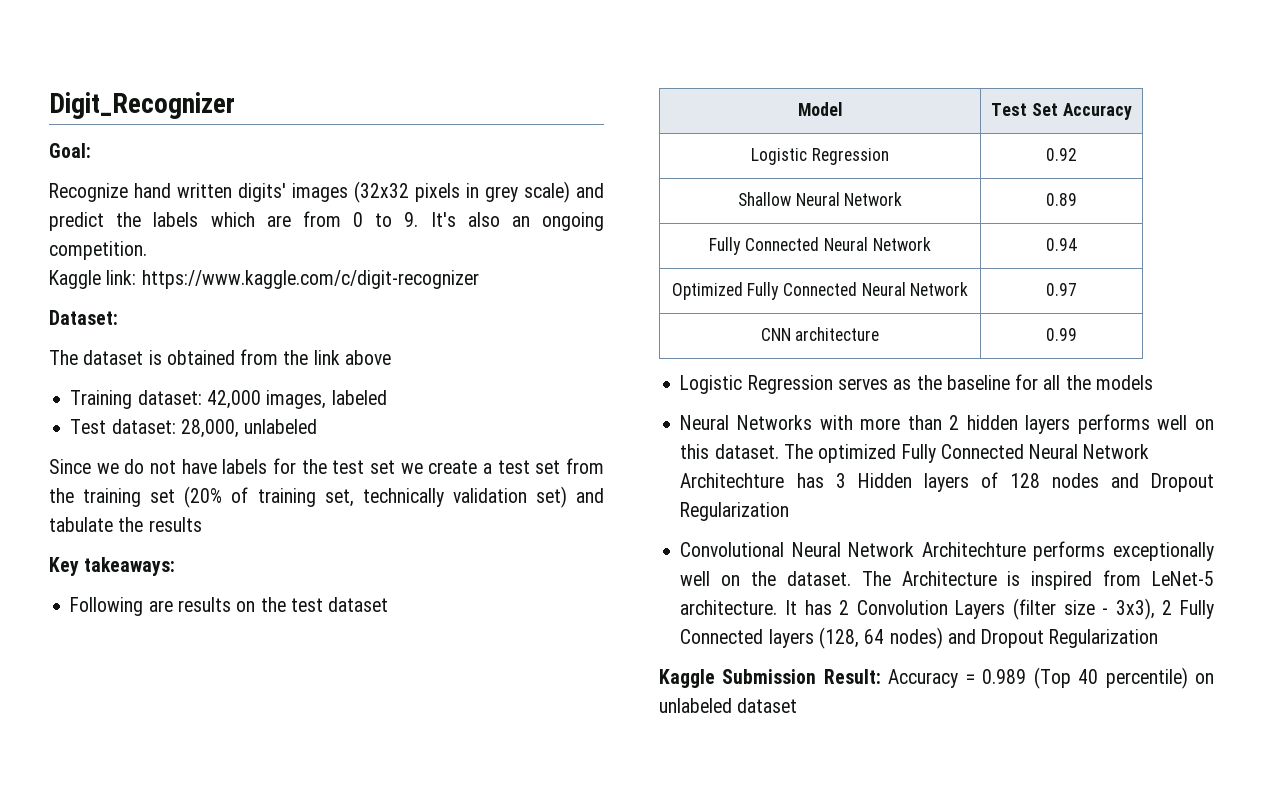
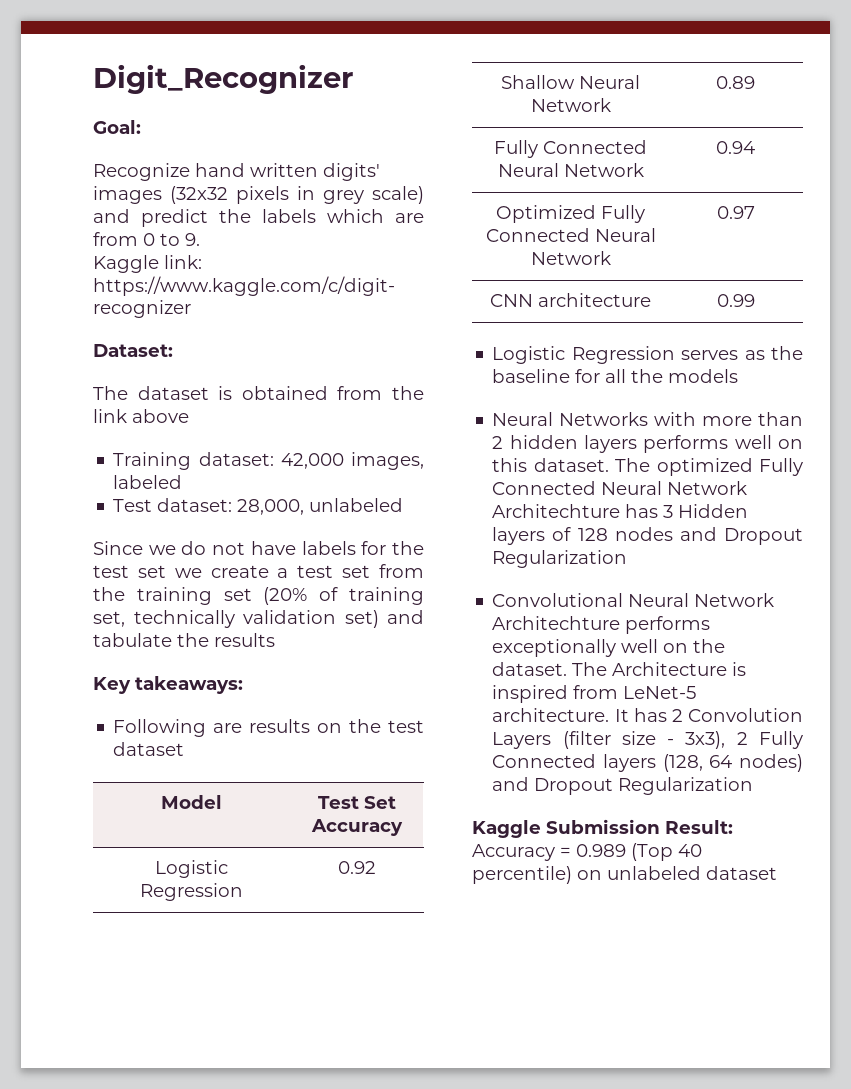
- Recognize hand written digits' images (32x32 pixels in grey scale) and predict the labels which are from 0 to 9. It's also an ongoing competition.
+ Recognize hand written digits' images (32x32 pixels in grey scale) and predict the labels which are from 0 to 9.

